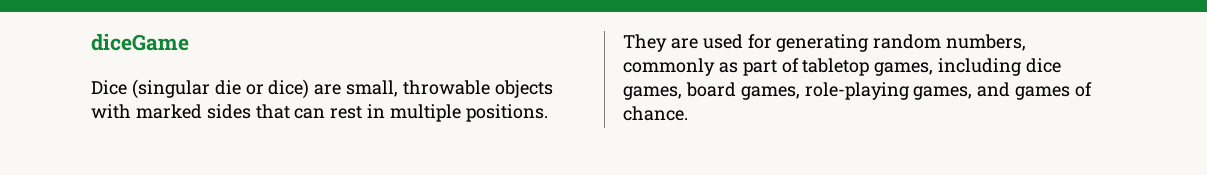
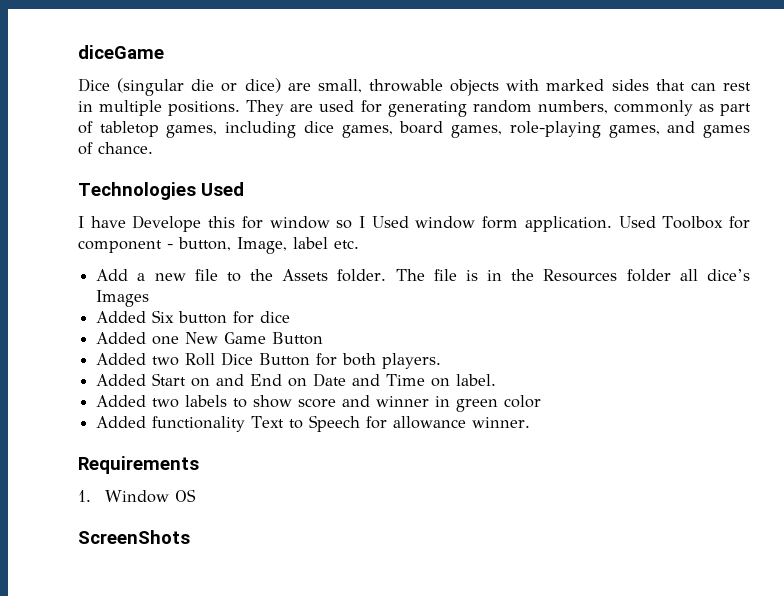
+ Technologies Used
+ I have Develope this for window so I Used window form application. Used Toolbox for component - button, Image, label etc.
+ Add a new file to the Assets folder. The file is in the Resources folder all dice’s Images
+ Added Six button for dice
+ Added one New Game Button
+ Added two Roll Dice Button for both players.
+ Added Start on and End on Date and Time on label.
+ Added two labels to show score and winner in green color
+ Added functionality Text to Speech for allowance winner.
+ Requirements
+ 1. Window OS
+ ScreenShots

